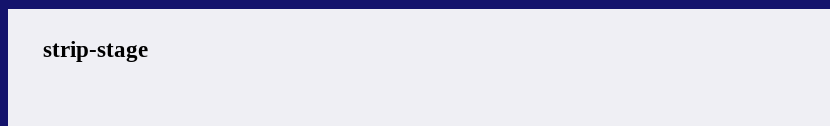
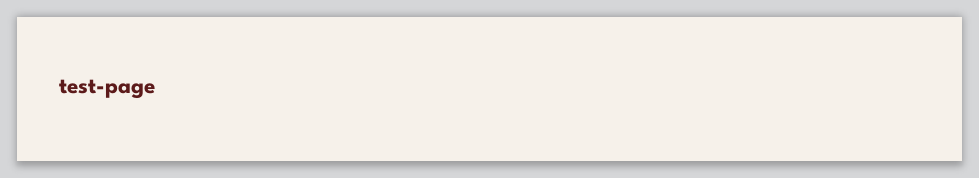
- strip-stage
+ test-page

